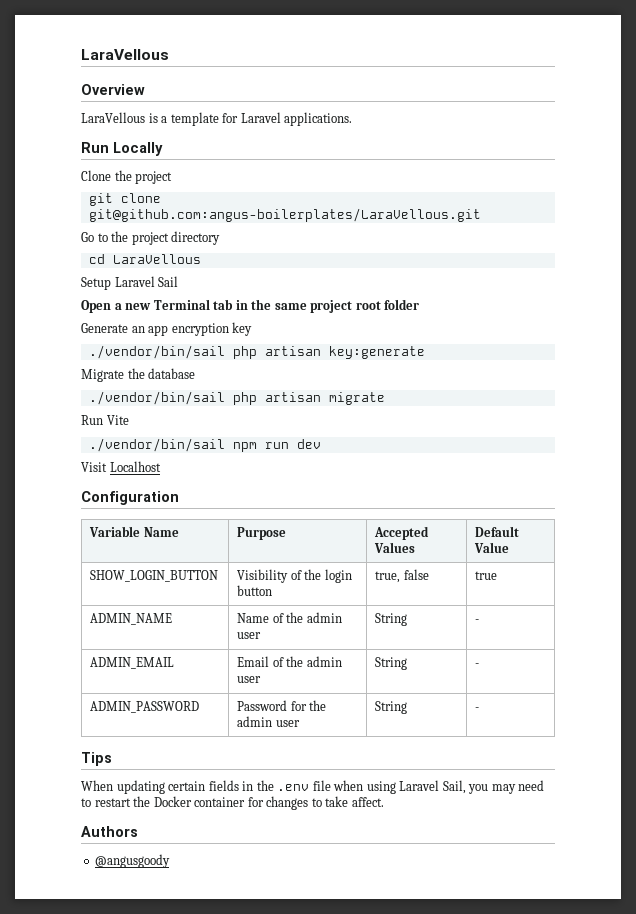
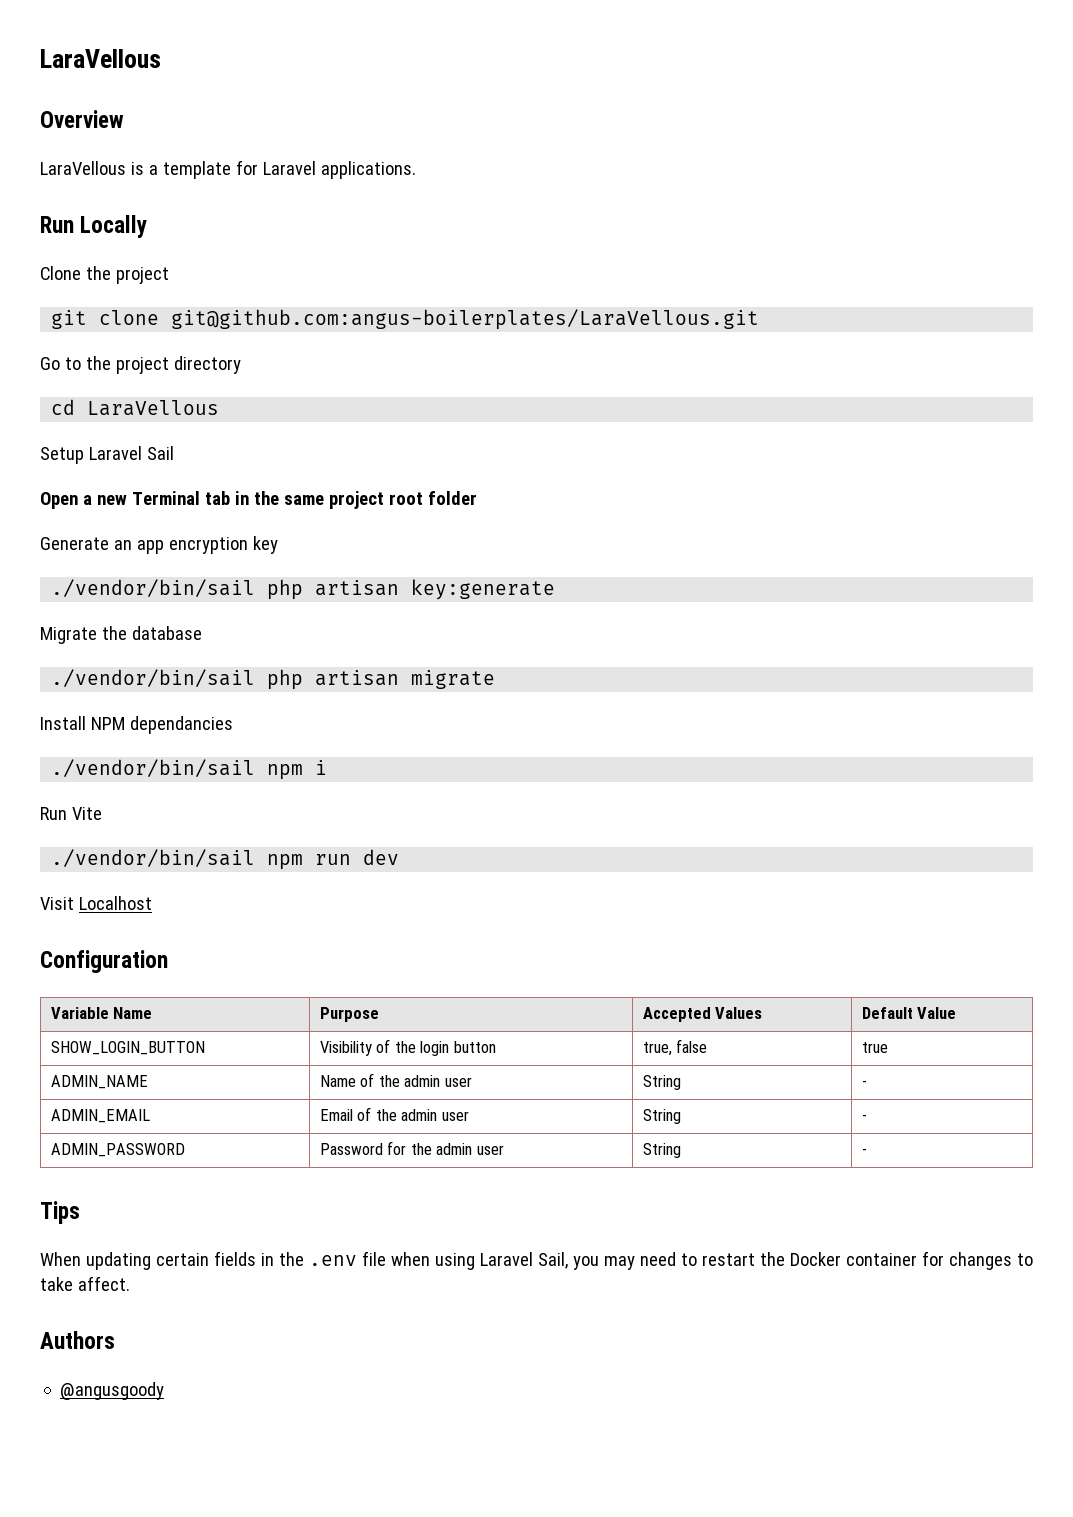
+ Install NPM dependancies
+ ./vendor/bin/sail npm i

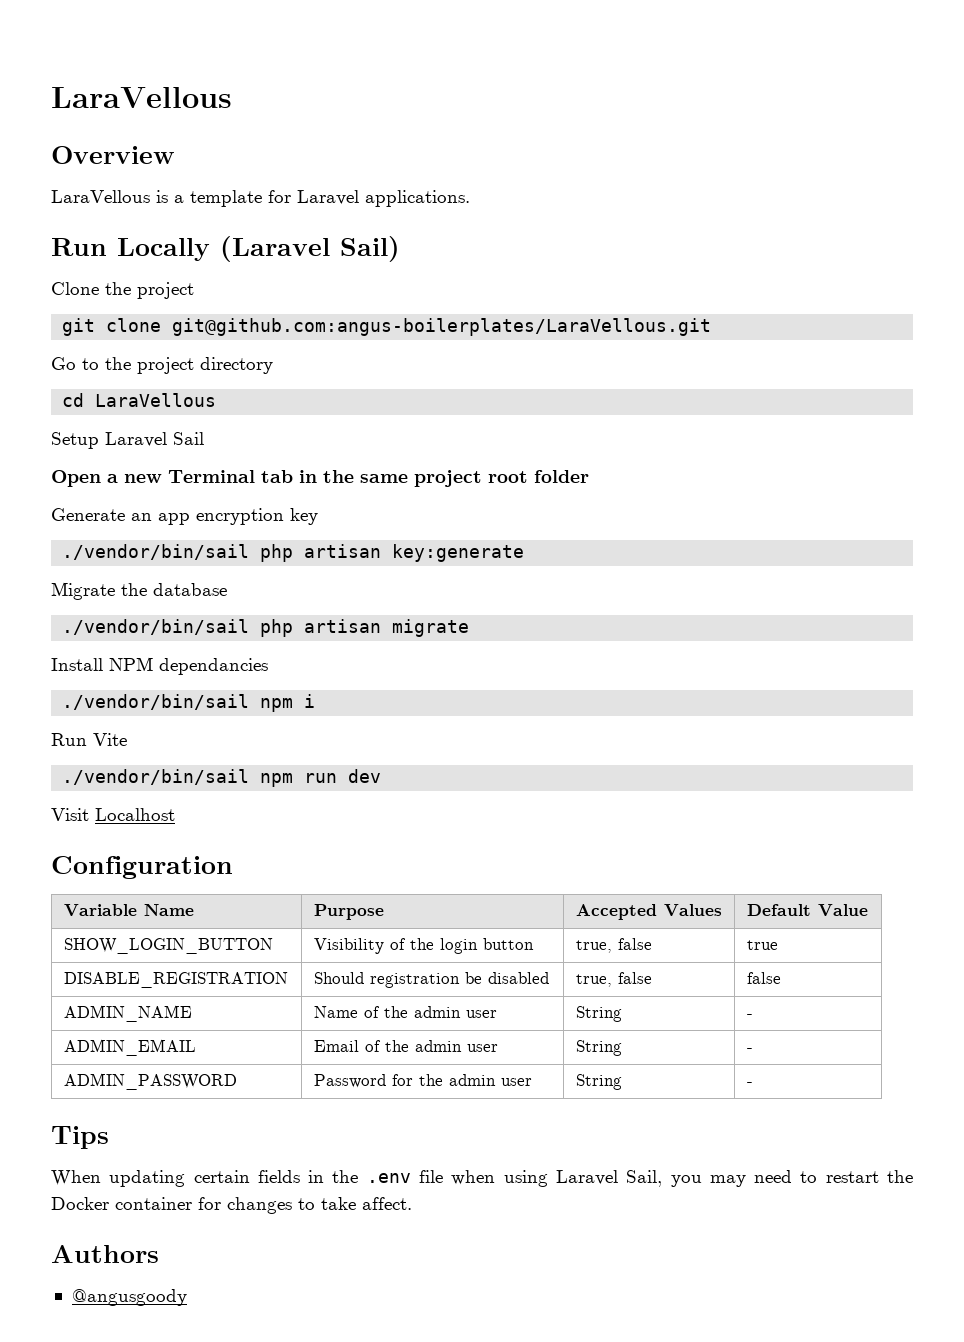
- Run Locally
+ Run Locally (Laravel Sail)
+ DISABLE_REGISTRATION | Should registration be disabled | true, false | false

